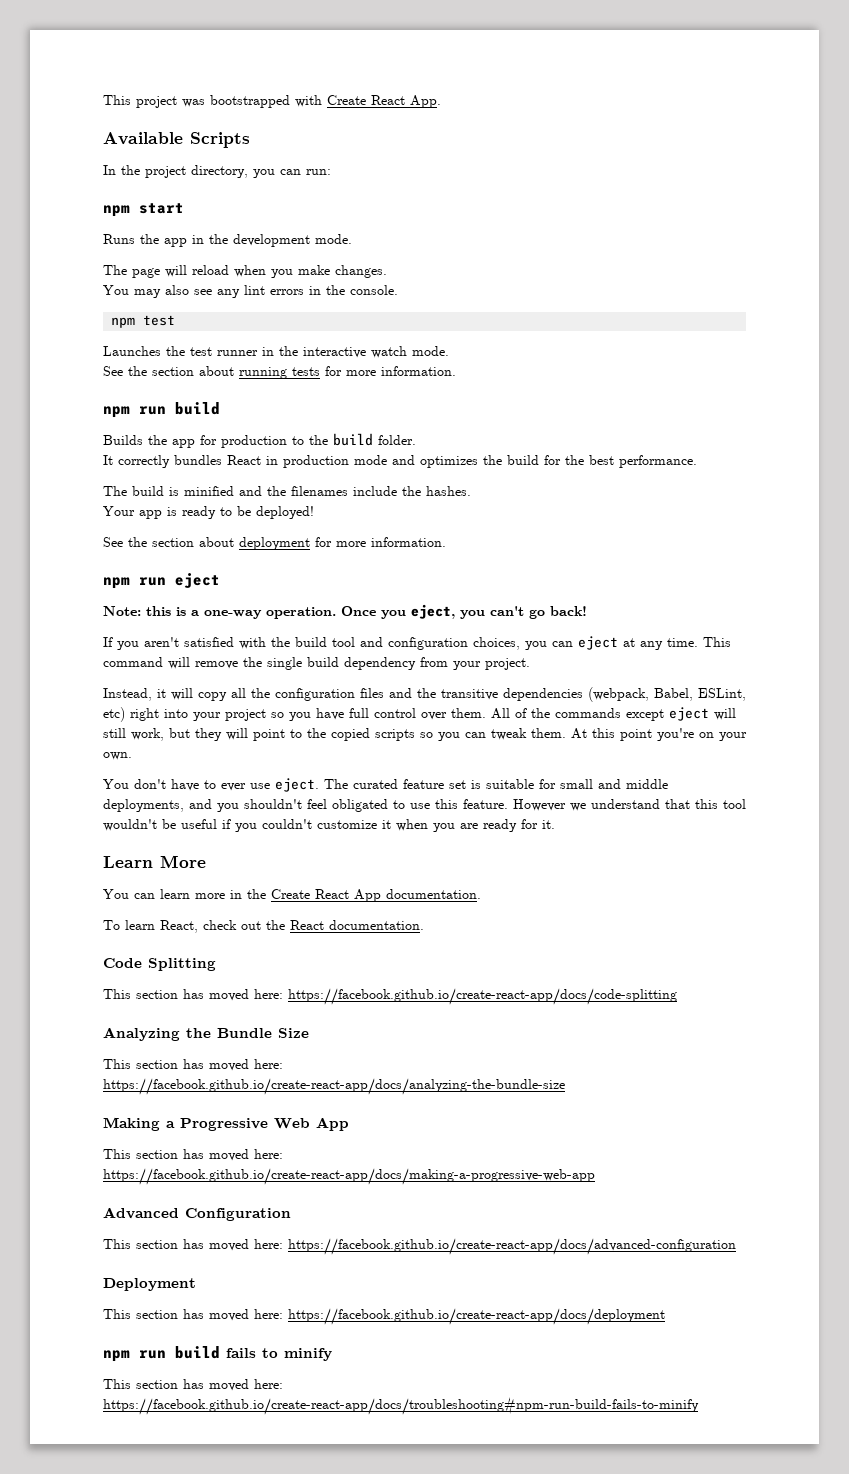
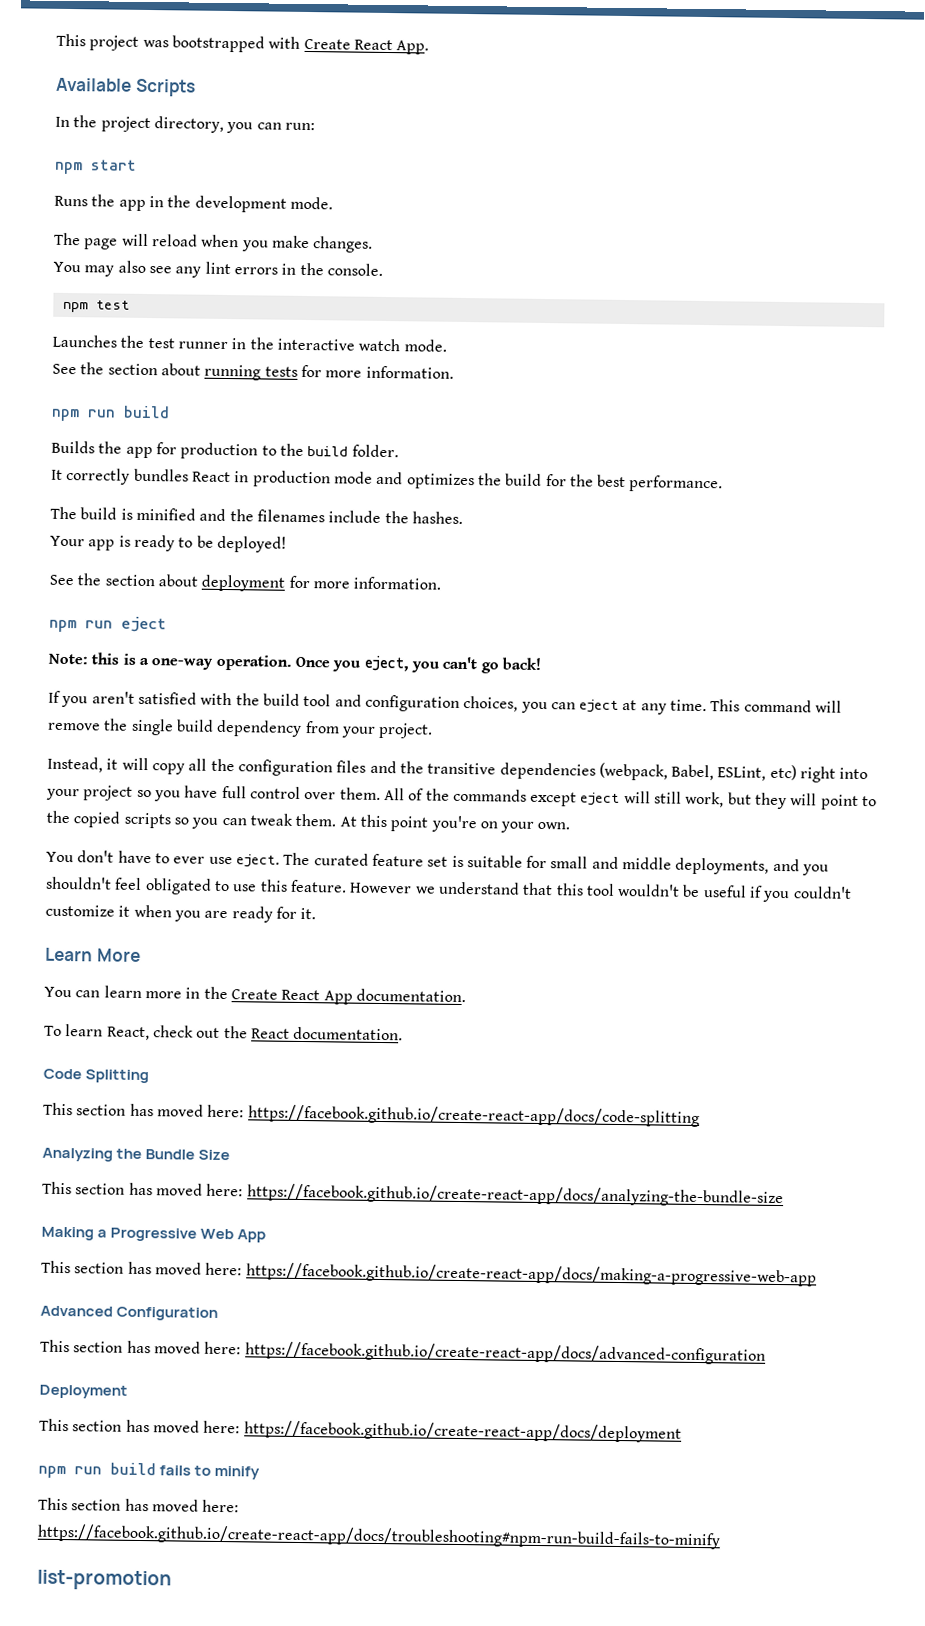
+ list-promotion

